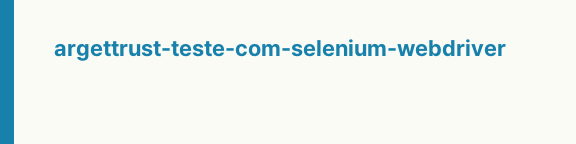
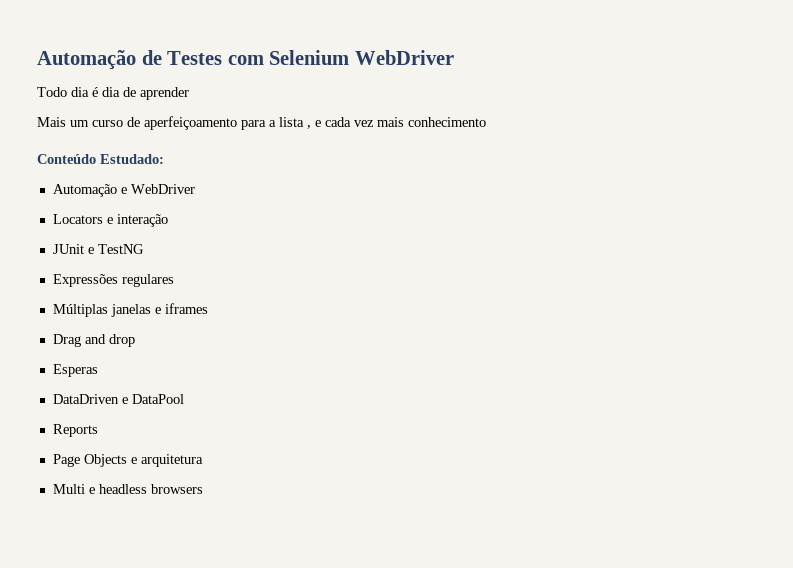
- argettrust-teste-com-selenium-webdriver
+ Automação de Testes com Selenium WebDriver
+ Todo dia é dia de aprender
+ Mais um curso de aperfeiçoamento para a lista , e cada vez mais conhecimento
+ Conteúdo Estudado:
+ Automação e WebDriver
+ Locators e interação
+ JUnit e TestNG
+ Expressões regulares
+ Múltiplas janelas e iframes
+ Drag and drop
+ Esperas
+ DataDriven e DataPool
+ Reports
+ Page Objects e arquitetura
+ Multi e headless browsers

